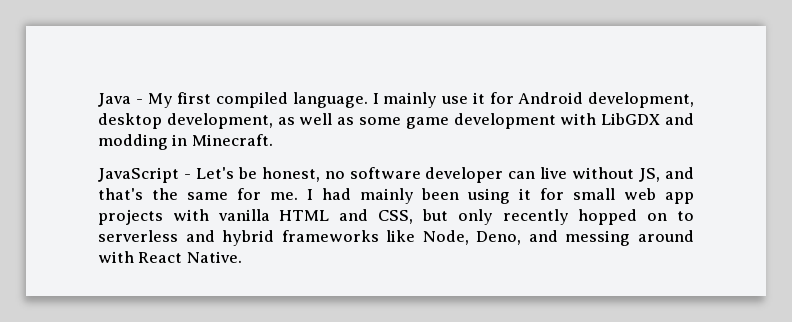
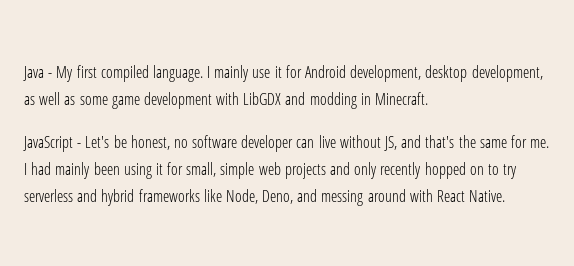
- I had mainly been using it for small web app projects with vanilla HTML and CSS, but only recently hopped on to serverless and hybrid frameworks like Node, Deno, and messing around with React Native.
+ I had mainly been using it for small, simple web projects and only recently hopped on to try serverless and hybrid frameworks like Node, Deno, and messing around with React Native.

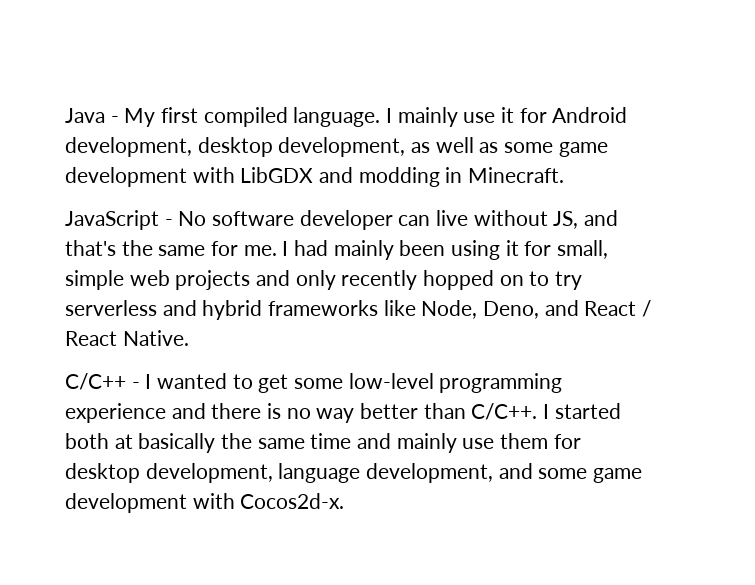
- JavaScript - Let's be honest, no software developer can live without JS, and that's the same for me.
+ JavaScript - No software developer can live without JS, and that's the same for me.
- I had mainly been using it for small, simple web projects and only recently hopped on to try serverless and hybrid frameworks like Node, Deno, and messing around with React Native.
+ I had mainly been using it for small, simple web projects and only recently hopped on to try serverless and hybrid frameworks like Node, Deno, and React / React Native.
+ C/C++ - I wanted to get some low-level programming experience and there is no way better than C/C++. I started both at basically the same time and mainly use them for desktop development, language development, and some game development with Cocos2d-x.

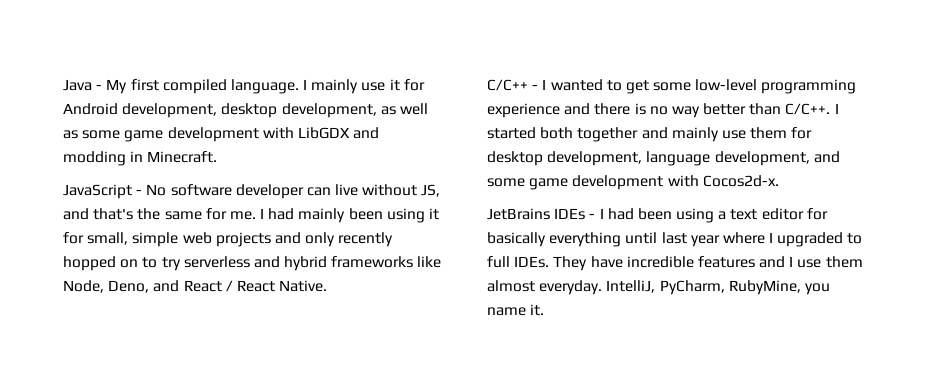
- I started both at basically the same time and mainly use them for desktop development, language development, and some game development with Cocos2d-x.
+ I started both together and mainly use them for desktop development, language development, and some game development with Cocos2d-x.
+ JetBrains IDEs - I had been using a text editor for basically everything until last year where I upgraded to full IDEs. They have incredible features and I use them almost everyday. IntelliJ, PyCharm, RubyMine, you name it.

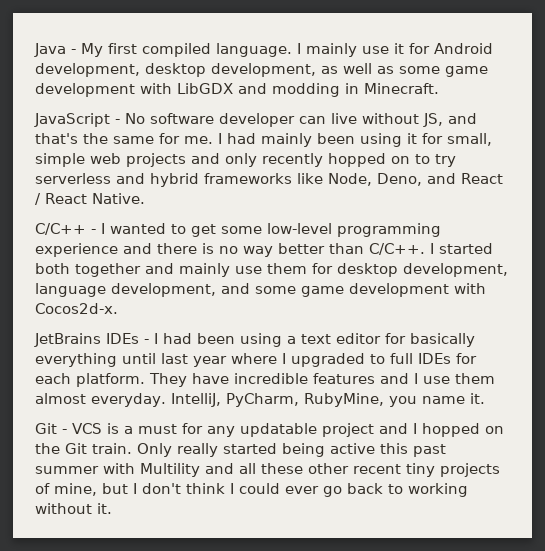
- JetBrains IDEs - I had been using a text editor for basically everything until last year where I upgraded to full IDEs.
+ JetBrains IDEs - I had been using a text editor for basically everything until last year where I upgraded to full IDEs for each platform.
+ Git - VCS is a must for any updatable project and I hopped on the Git train. Only really started being active this past summer with Multility and all these other recent tiny projects of mine, but I don't think I could ever go back to working without it.

